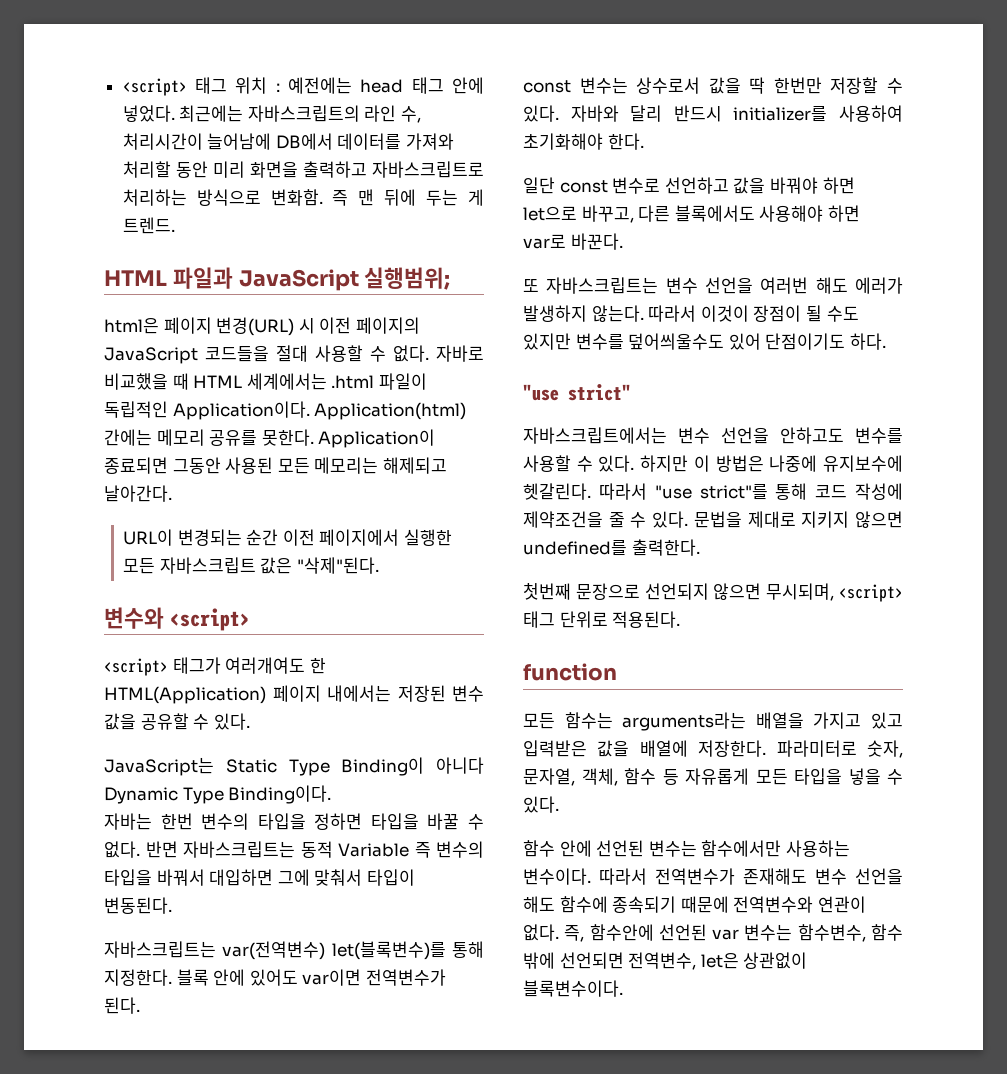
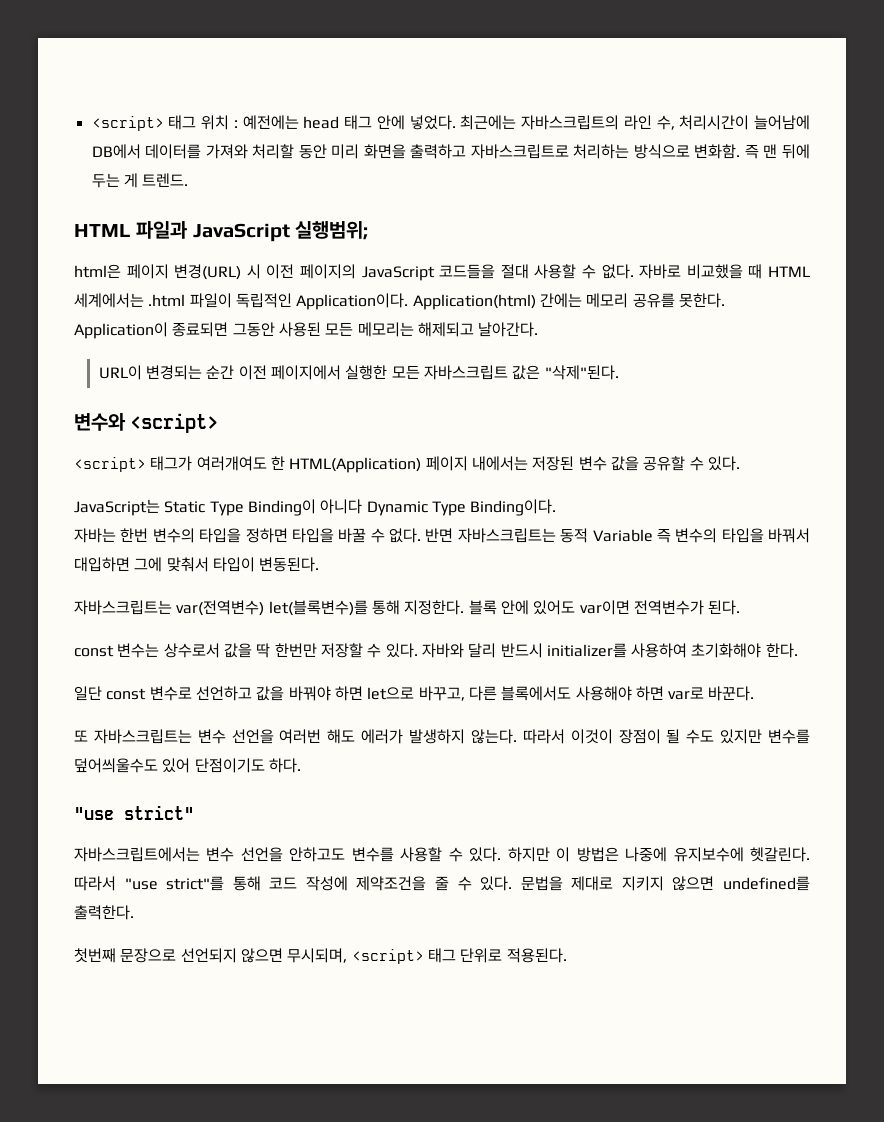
- function
- 모든 함수는 arguments라는 배열을 가지고 있고 입력받은 값을 배열에 저장한다. 파라미터로 숫자, 문자열, 객체, 함수 등 자유롭게 모든 타입을 넣을 수 있다.
- 함수 안에 선언된 변수는 함수에서만 사용하는 변수이다. 따라서 전역변수가 존재해도 변수 선언을 해도 함수에 종속되기 때문에 전역변수와 연관이 없다. 즉, 함수안에 선언된 var 변수는 함수변수, 함수 밖에 선언되면 전역변수, let은 상관없이 블록변수이다.

